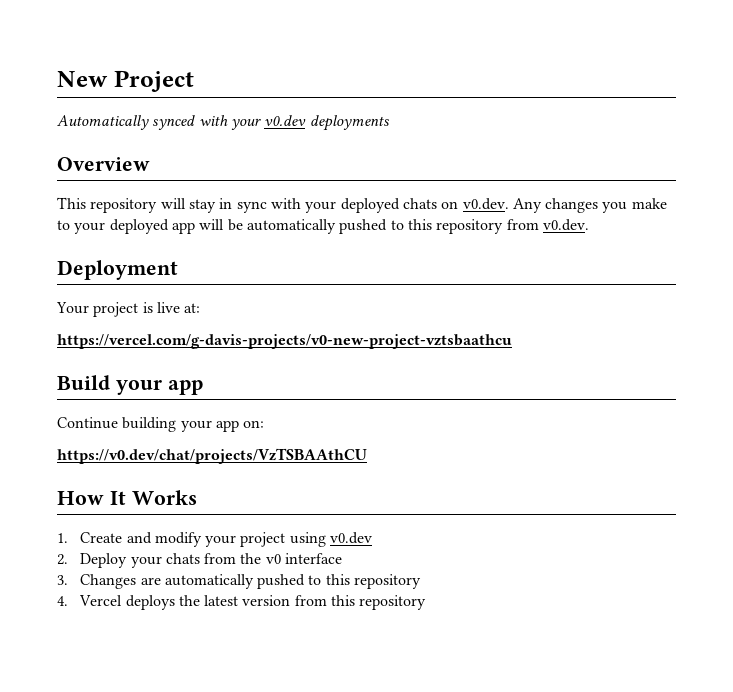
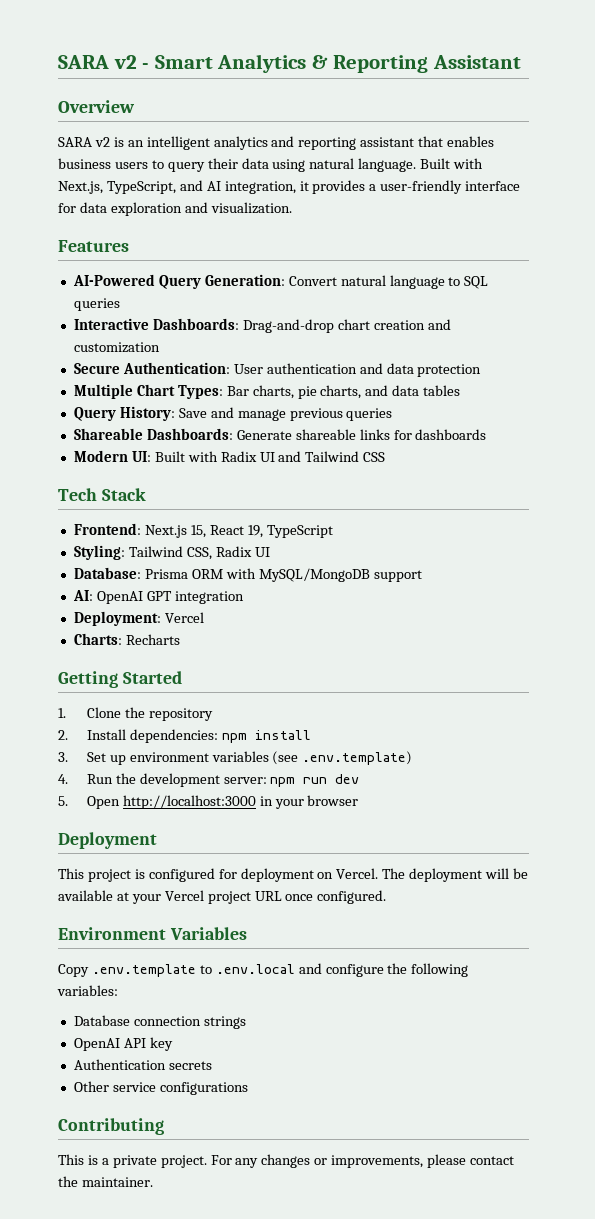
- New Project
- Automatically synced with your v0.dev deployments
+ SARA v2 - Smart Analytics & Reporting Assistant
  Overview
- This repository will stay in sync with your deployed chats on v0.dev. Any changes you make to your deployed app will be automatically pushed to this repository from v0.dev.
+ SARA v2 is an intelligent analytics and reporting assistant that enables business users to query their data using natural language. Built with Next.js, TypeScript, and AI integration, it provides a user-friendly interface for data exploration and visualization.
+ Features
+ AI-Powered Query Generation: Convert natural language to SQL queries
+ Interactive Dashboards: Drag-and-drop chart creation and customization
+ Secure Authentication: User authentication and data protection
+ Multiple Chart Types: Bar charts, pie charts, and data tables
+ Query History: Save and manage previous queries
+ Shareable Dashboards: Generate shareable links for dashboards
+ Modern UI: Built with Radix UI and Tailwind CSS
+ Tech Stack
+ Frontend: Next.js 15, React 19, TypeScript
+ Styling: Tailwind CSS, Radix UI
+ Database: Prisma ORM with MySQL/MongoDB support
+ AI: OpenAI GPT integration
+ Deployment: Vercel
+ Charts: Recharts
+ Getting Started
+ 1. Clone the repository
+ 2. Install dependencies: npm install
+ 3. Set up environment variables (see .env.template)
+ 4. Run the development server: npm run dev
+ 5. Open http://localhost:3000 in your browser
- Your project is live at:
- https://vercel.com/g-davis-projects/v0-new-project-vztsbaathcu
- Build your app
- Continue building your app on:
- https://v0.dev/chat/projects/VzTSBAAthCU
- How It Works
- 1. Create and modify your project using v0.dev
- 2. Deploy your chats from the v0 interface
- 3. Changes are automatically pushed to this repository
- 4. Vercel deploys the latest version from this repository
+ This project is configured for deployment on Vercel. The deployment will be available at your Vercel project URL once configured.
+ Environment Variables
+ Copy .env.template to .env.local and configure the following variables:
+ Database connection strings
+ OpenAI API key
+ Authentication secrets
+ Other service configurations
+ Contributing
+ This is a private project. For any changes or improvements, please contact the maintainer.

